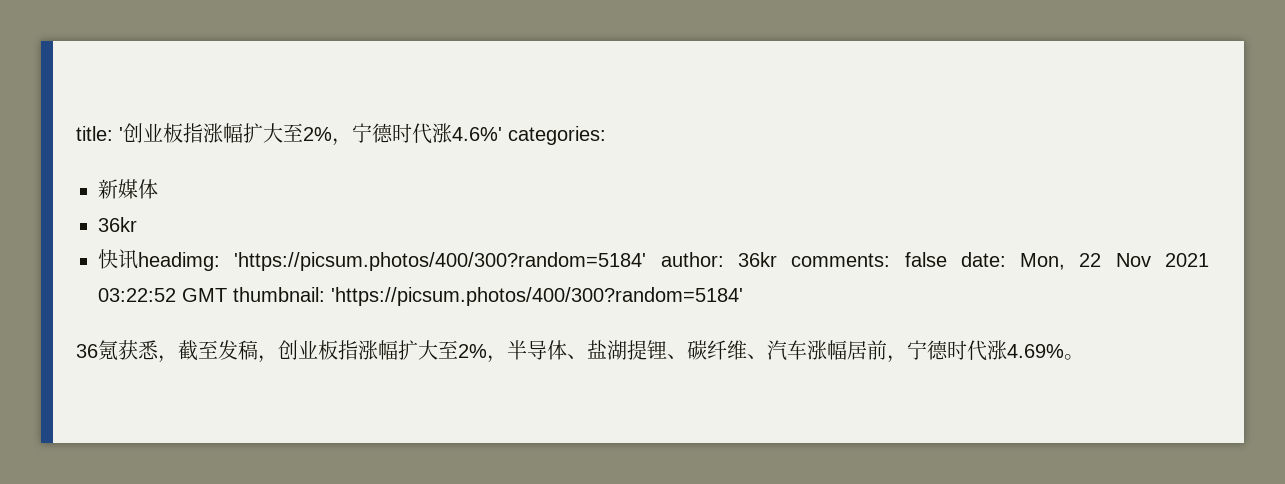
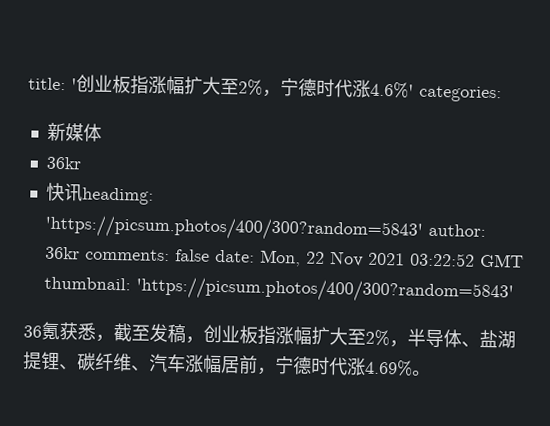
- 快讯headimg: 'https://picsum.photos/400/300?random=5184' author: 36kr comments: false date: Mon, 22 Nov 2021 03:22:52 GMT thumbnail: 'https://picsum.photos/400/300?random=5184'
+ 快讯headimg: 'https://picsum.photos/400/300?random=5843' author: 36kr comments: false date: Mon, 22 Nov 2021 03:22:52 GMT thumbnail: 'https://picsum.photos/400/300?random=5843'

